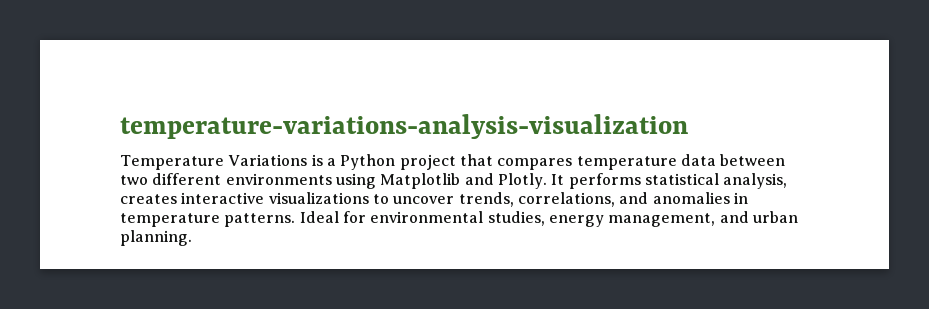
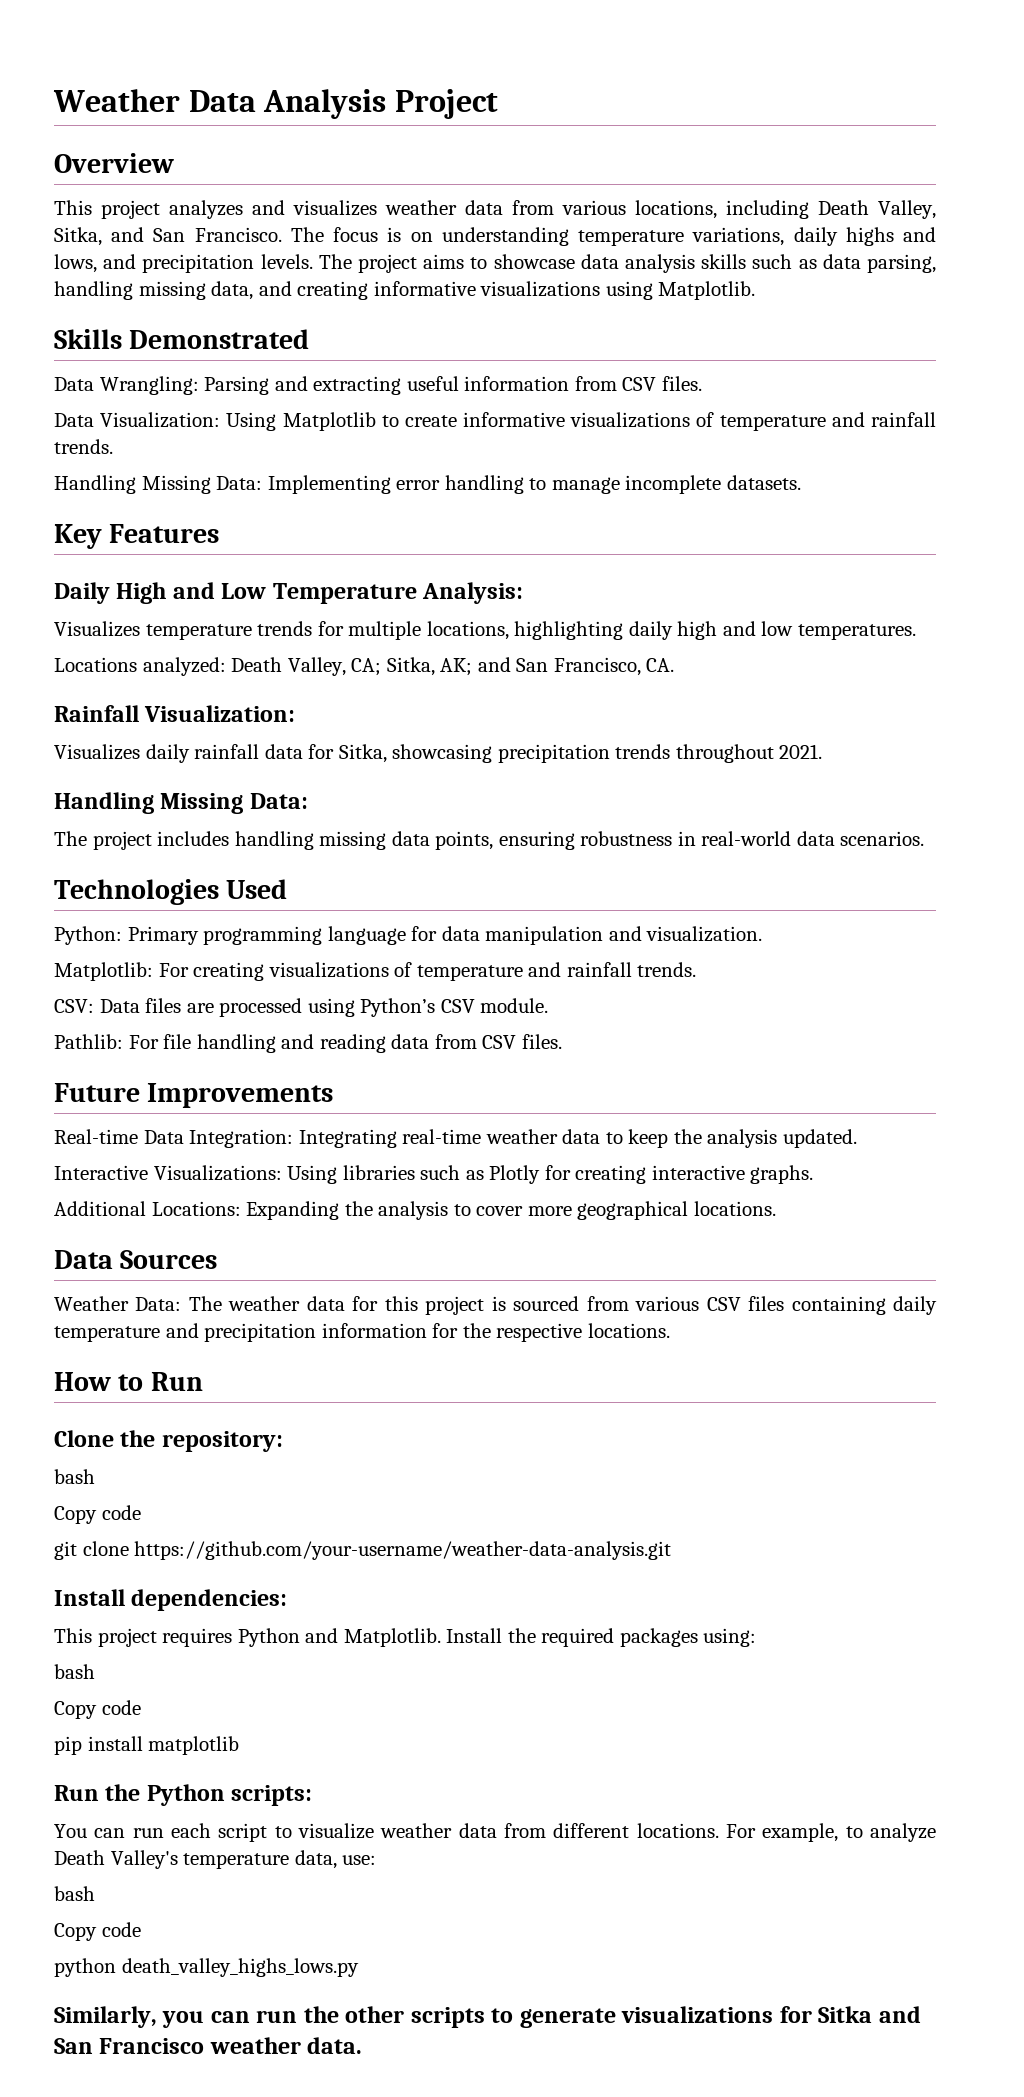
- temperature-variations-analysis-visualization
- Temperature Variations is a Python project that compares temperature data between two different environments using Matplotlib and Plotly. It performs statistical analysis, creates interactive visualizations to uncover trends, correlations, and anomalies in temperature patterns. Ideal for environmental studies, energy management, and urban planning.
+ Weather Data Analysis Project
+ Overview
+ This project analyzes and visualizes weather data from various locations, including Death Valley, Sitka, and San Francisco. The focus is on understanding temperature variations, daily highs and lows, and precipitation levels. The project aims to showcase data analysis skills such as data parsing, handling missing data, and creating informative visualizations using Matplotlib.
+ Skills Demonstrated
+ Data Wrangling: Parsing and extracting useful information from CSV files.
+ Data Visualization: Using Matplotlib to create informative visualizations of temperature and rainfall trends.
+ Handling Missing Data: Implementing error handling to manage incomplete datasets.
+ Key Features
+ Daily High and Low Temperature Analysis:
+ Visualizes temperature trends for multiple locations, highlighting daily high and low temperatures.
+ Locations analyzed: Death Valley, CA; Sitka, AK; and San Francisco, CA.
+ Rainfall Visualization:
+ Visualizes daily rainfall data for Sitka, showcasing precipitation trends throughout 2021.
+ Handling Missing Data:
+ The project includes handling missing data points, ensuring robustness in real-world data scenarios.
+ Technologies Used
+ Python: Primary programming language for data manipulation and visualization.
+ Matplotlib: For creating visualizations of temperature and rainfall trends.
+ CSV: Data files are processed using Python’s CSV module.
+ Pathlib: For file handling and reading data from CSV files.
+ Future Improvements
+ Real-time Data Integration: Integrating real-time weather data to keep the analysis updated.
+ Interactive Visualizations: Using libraries such as Plotly for creating interactive graphs.
+ Additional Locations: Expanding the analysis to cover more geographical locations.
+ Data Sources
+ Weather Data: The weather data for this project is sourced from various CSV files containing daily temperature and precipitation information for the respective locations.
+ How to Run
+ Clone the repository:
+ bash
+ Copy code
+ git clone https://github.com/your-username/weather-data-analysis.git
+ Install dependencies:
+ This project requires Python and Matplotlib. Install the required packages using:
+ bash
+ Copy code
+ pip install matplotlib
+ Run the Python scripts:
+ You can run each script to visualize weather data from different locations. For example, to analyze Death Valley's temperature data, use:
+ bash
+ Copy code
+ python death_valley_highs_lows.py
+ Similarly, you can run the other scripts to generate visualizations for Sitka and San Francisco weather data.

